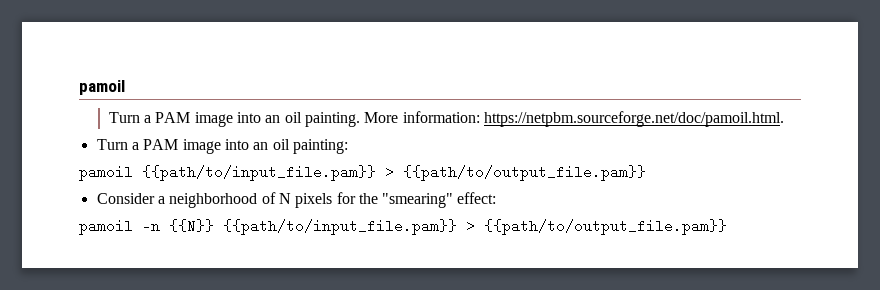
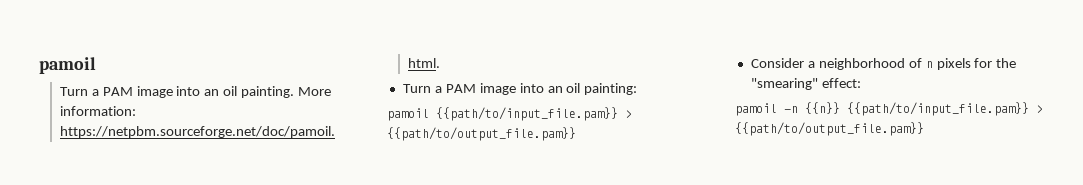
- Consider a neighborhood of N pixels for the "smearing" effect:
+ Consider a neighborhood of n pixels for the "smearing" effect:
- pamoil -n {{N}} {{path/to/input_file.pam}} > {{path/to/output_file.pam}}
+ pamoil -n {{n}} {{path/to/input_file.pam}} > {{path/to/output_file.pam}}

